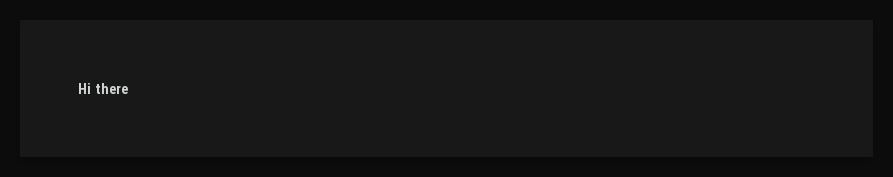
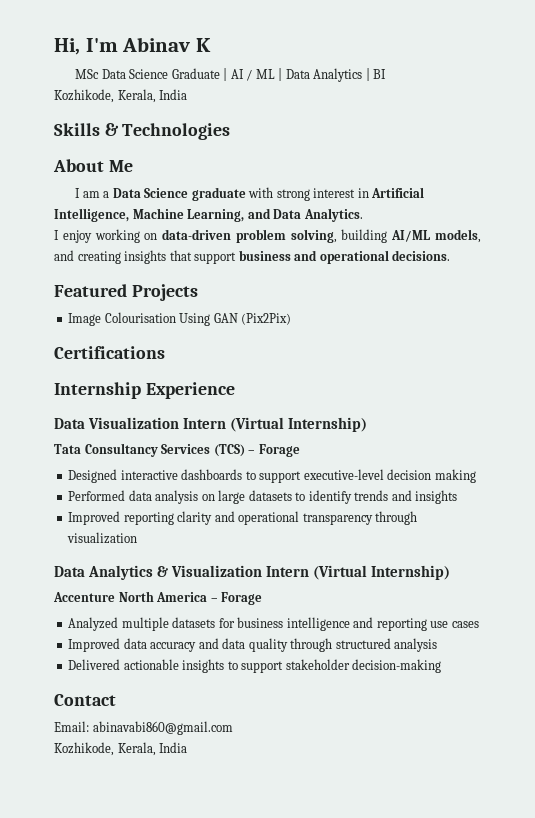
- Hi there
+ Hi, I'm Abinav K
+ MSc Data Science Graduate | AI / ML | Data Analytics | BI
+ Kozhikode, Kerala, India
+ Skills & Technologies
+ About Me
+ I am a Data Science graduate with strong interest in Artificial Intelligence, Machine Learning, and Data Analytics.
+ I enjoy working on data-driven problem solving, building AI/ML models, and creating insights that support business and operational decisions.
+ Featured Projects
+ Image Colourisation Using GAN (Pix2Pix)
+ Certifications
+ Internship Experience
+ Data Visualization Intern (Virtual Internship)
+ Tata Consultancy Services (TCS) – Forage
+ Designed interactive dashboards to support executive-level decision making
+ Performed data analysis on large datasets to identify trends and insights
+ Improved reporting clarity and operational transparency through visualization
+ Data Analytics & Visualization Intern (Virtual Internship)
+ Accenture North America – Forage
+ Analyzed multiple datasets for business intelligence and reporting use cases
+ Improved data accuracy and data quality through structured analysis
+ Delivered actionable insights to support stakeholder decision-making
+ Contact
+ Email: abinavabi860@gmail.com
+ Kozhikode, Kerala, India

